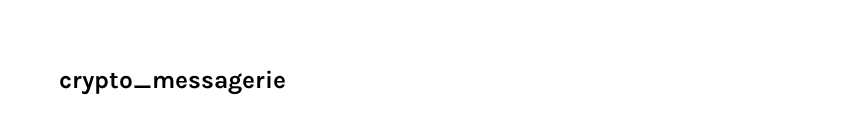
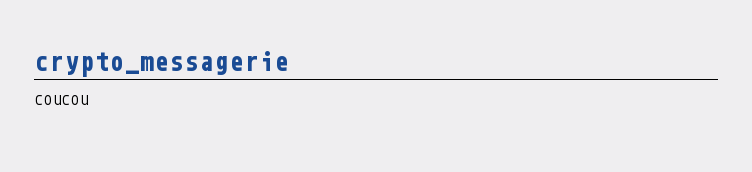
+ coucou

